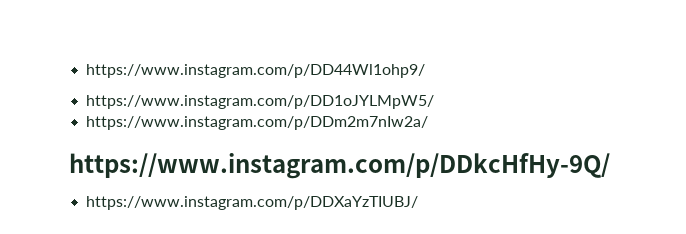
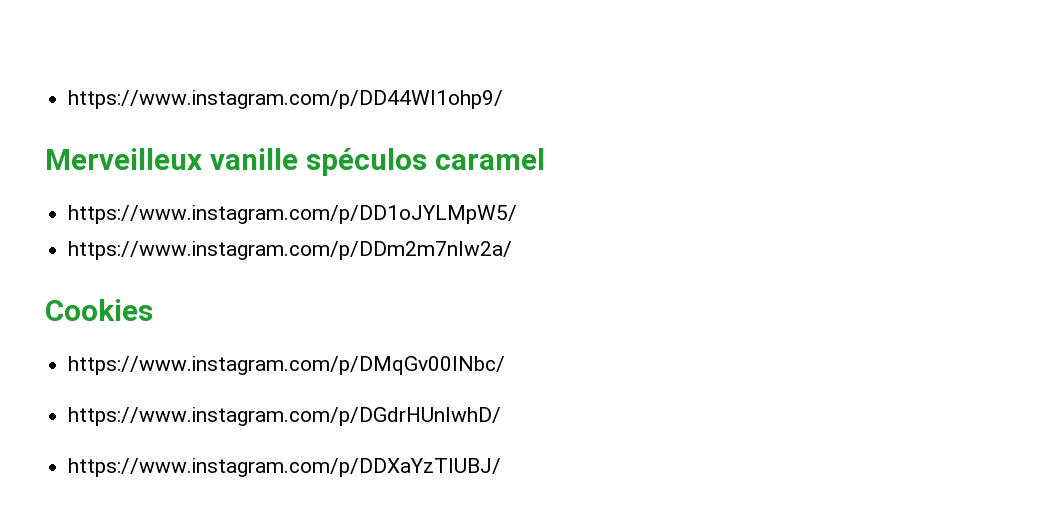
+ Merveilleux vanille spéculos caramel
- https://www.instagram.com/p/DDkcHfHy-9Q/
+ Cookies
+ https://www.instagram.com/p/DMqGv00INbc/
+ https://www.instagram.com/p/DGdrHUnIwhD/

